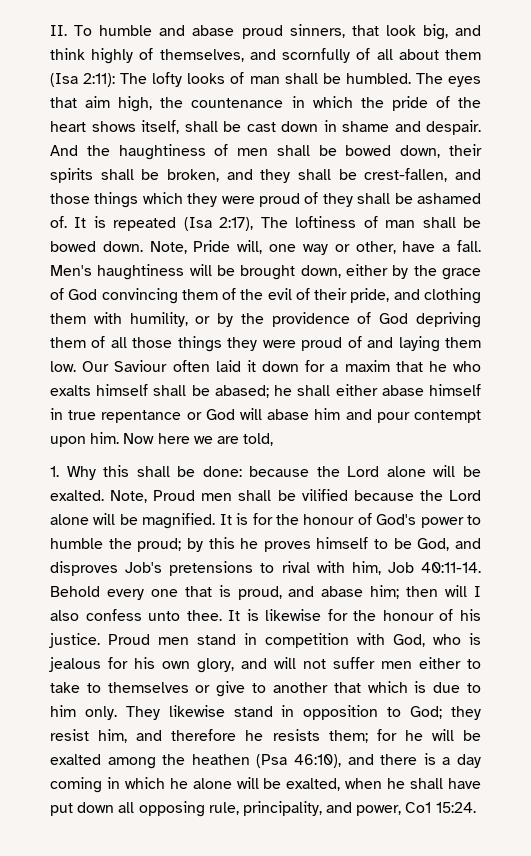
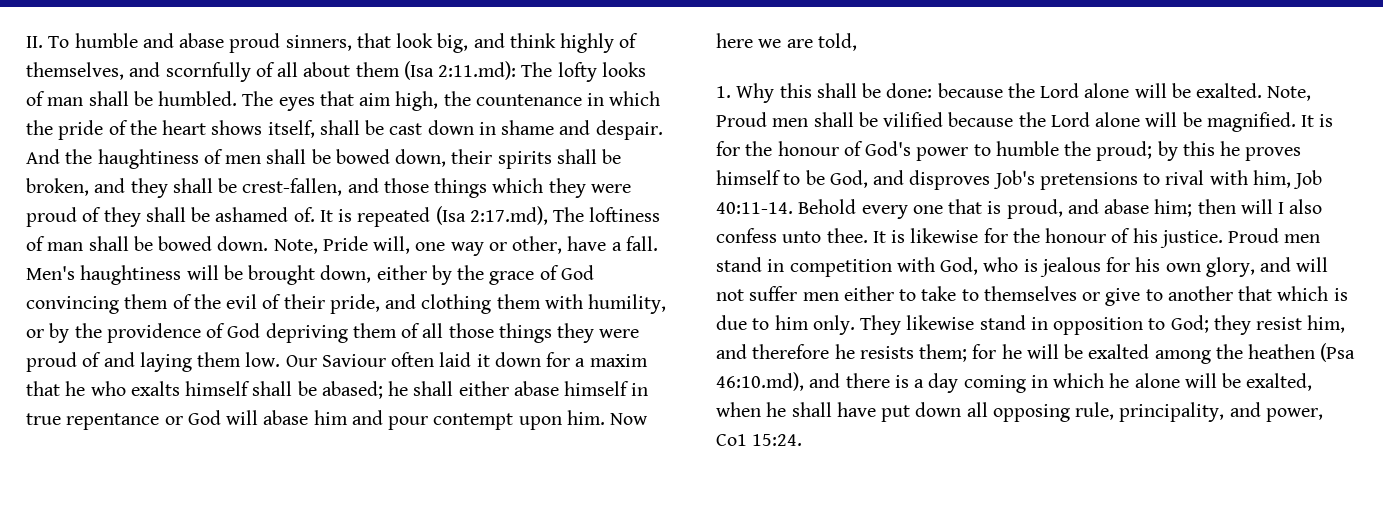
- II. To humble and abase proud sinners, that look big, and think highly of themselves, and scornfully of all about them (Isa 2:11): The lofty looks of man shall be humbled.
+ II. To humble and abase proud sinners, that look big, and think highly of themselves, and scornfully of all about them (Isa 2:11.md): The lofty looks of man shall be humbled.
- It is repeated (Isa 2:17), The loftiness of man shall be bowed down.
+ It is repeated (Isa 2:17.md), The loftiness of man shall be bowed down.
- They likewise stand in opposition to God; they resist him, and therefore he resists them; for he will be exalted among the heathen (Psa 46:10), and there is a day coming in which he alone will be exalted, when he shall have put down all opposing rule, principality, and power, Co1 15:24.
+ They likewise stand in opposition to God; they resist him, and therefore he resists them; for he will be exalted among the heathen (Psa 46:10.md), and there is a day coming in which he alone will be exalted, when he shall have put down all opposing rule, principality, and power, Co1 15:24.

